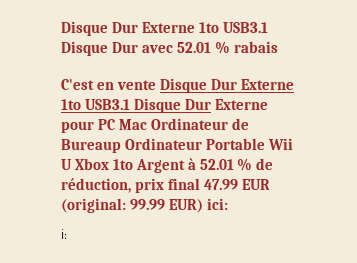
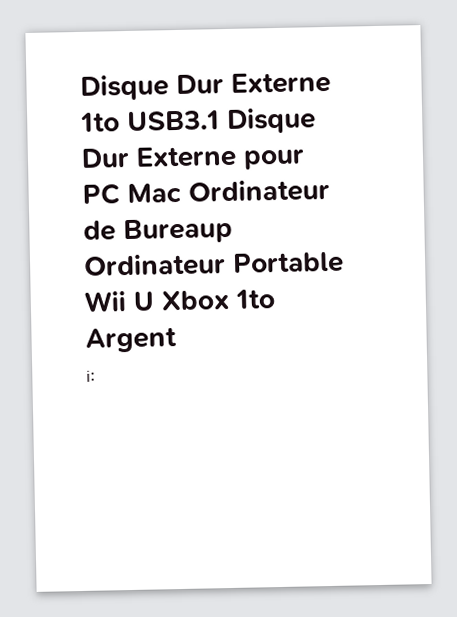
- Disque Dur Externe 1to USB3.1 Disque Dur avec 52.01 % rabais
- C'est en vente Disque Dur Externe 1to USB3.1 Disque Dur Externe pour PC Mac Ordinateur de Bureaup Ordinateur Portable Wii U Xbox 1to Argent à 52.01 % de réduction, prix final 47.99 EUR (original: 99.99 EUR) ici:
+ Disque Dur Externe 1to USB3.1 Disque Dur Externe pour PC Mac Ordinateur de Bureaup Ordinateur Portable Wii U Xbox 1to Argent

